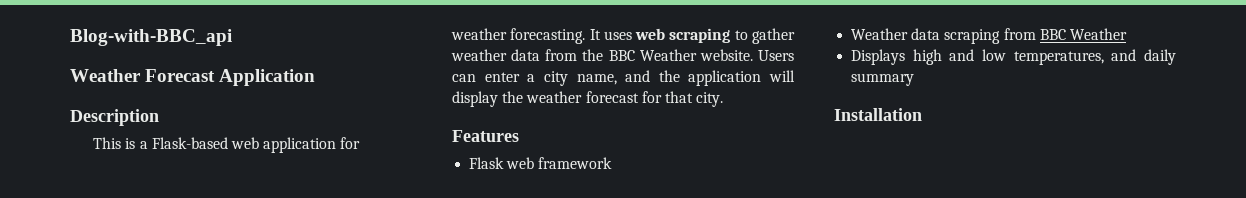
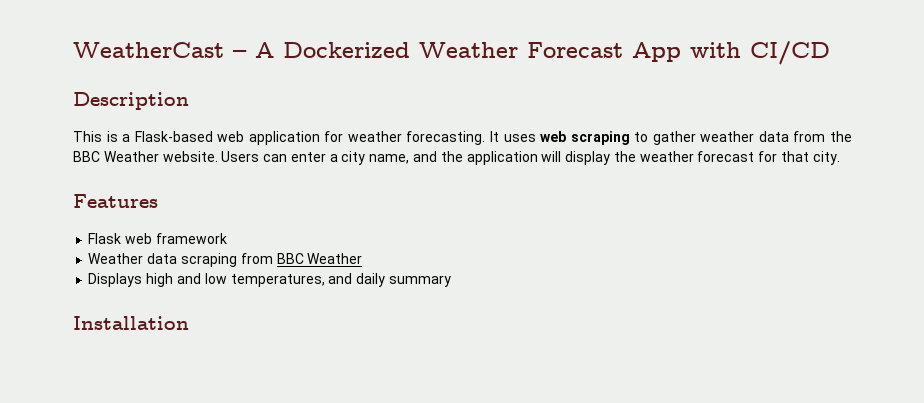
- Blog-with-BBC_api
- Weather Forecast Application
+ WeatherCast – A Dockerized Weather Forecast App with CI/CD

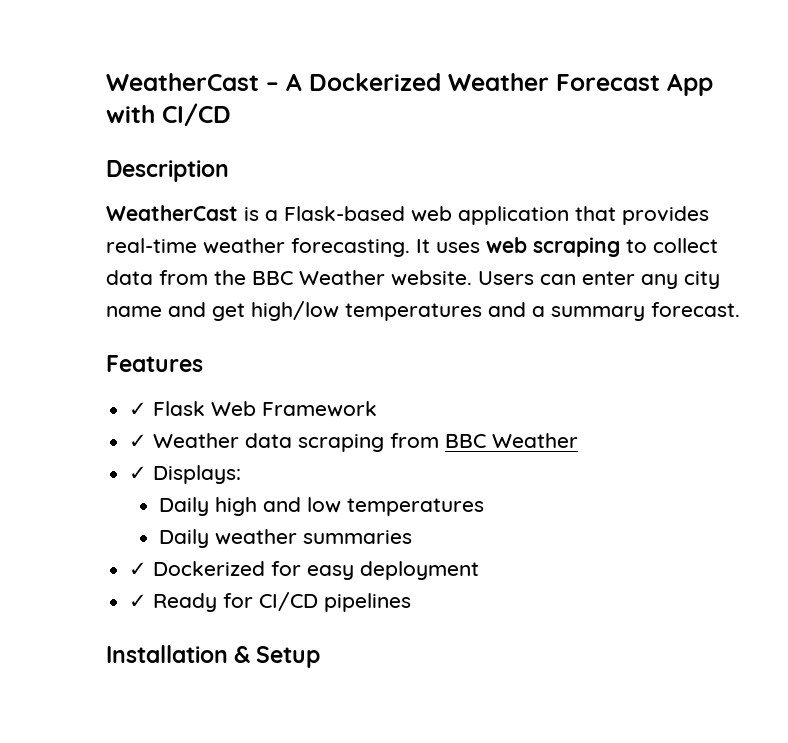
- This is a Flask-based web application for weather forecasting.
+ WeatherCast is a Flask-based web application that provides real-time weather forecasting.
- It uses web scraping to gather weather data from the BBC Weather website.
+ It uses web scraping to collect data from the BBC Weather website.
- Users can enter a city name, and the application will display the weather forecast for that city.
+ Users can enter any city name and get high/low temperatures and a summary forecast.
  Features
- Flask web framework
- Weather data scraping from BBC Weather
+ ✓ Flask Web Framework
+ ✓ Weather data scraping from BBC Weather
- Displays high and low temperatures, and daily summary
+ ✓ Displays:
+ Daily high and low temperatures
+ Daily weather summaries
+ ✓ Dockerized for easy deployment
+ ✓ Ready for CI/CD pipelines
- Installation
+ Installation & Setup

